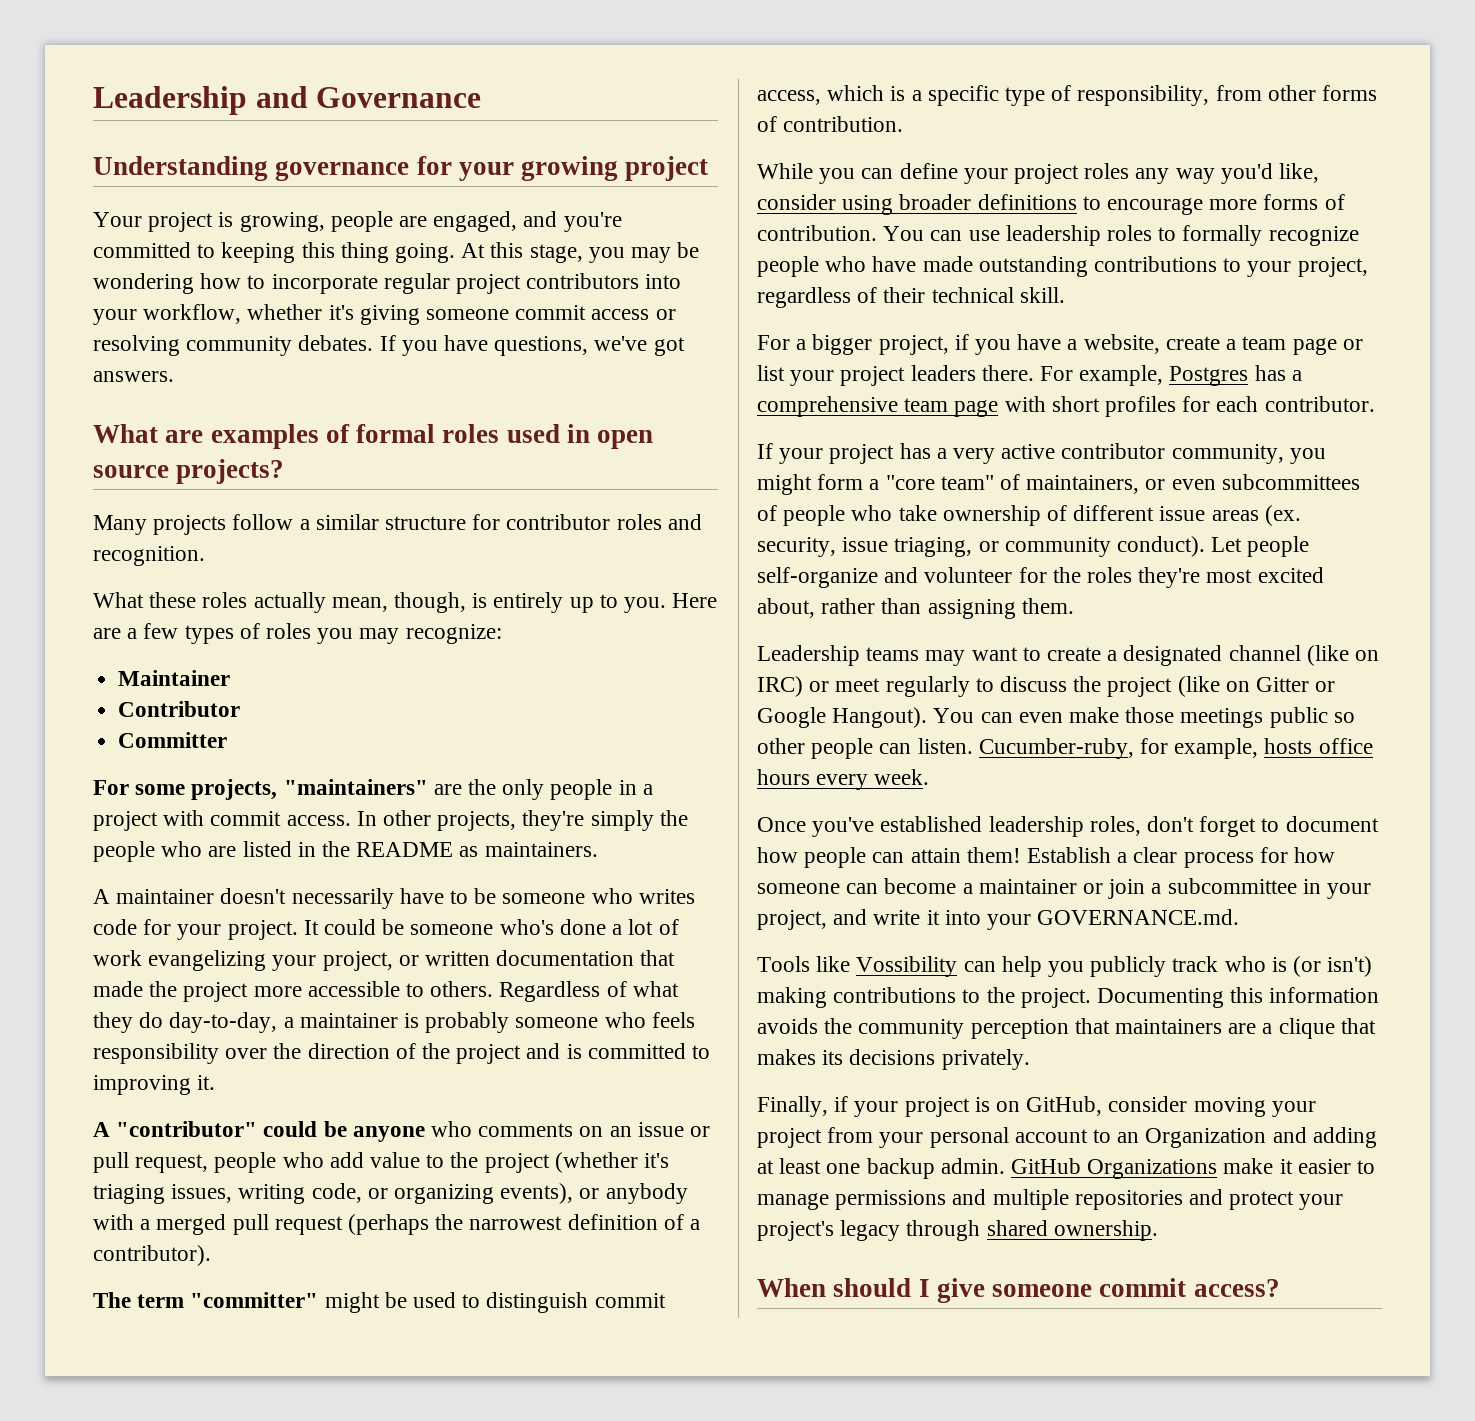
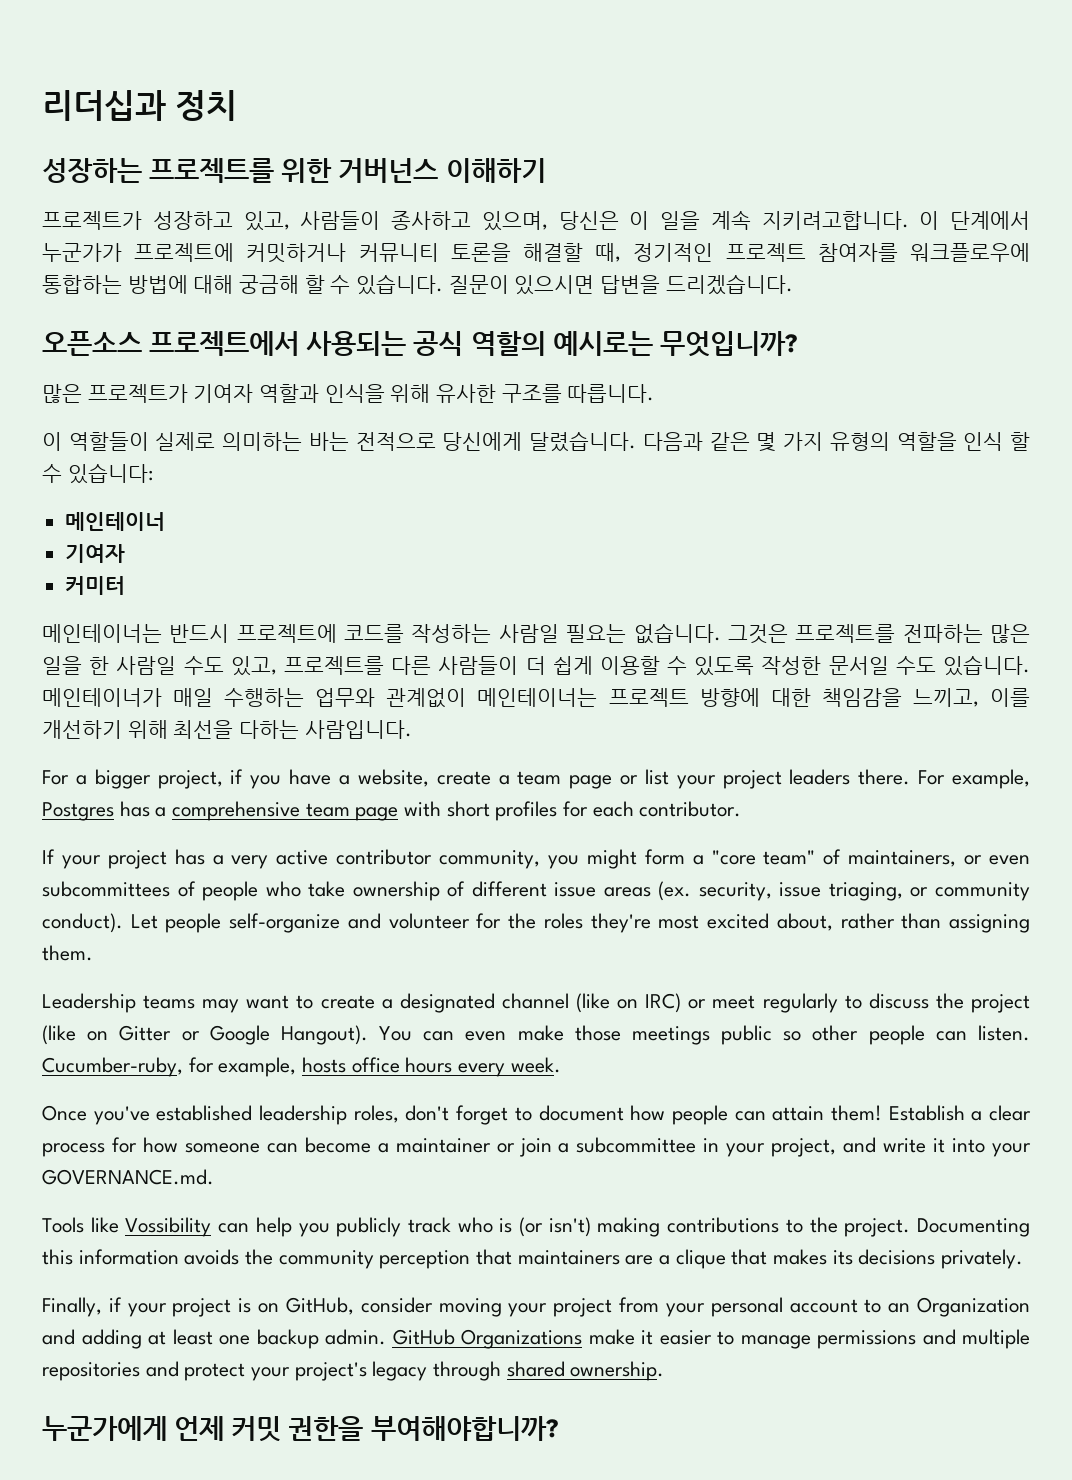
- Leadership and Governance
- Understanding governance for your growing project
- Your project is growing, people are engaged, and you're committed to keeping this thing going. At this stage, you may be wondering how to incorporate regular project contributors into your workflow, whether it's giving someone commit access or resolving community debates. If you have questions, we've got answers.
- What are examples of formal roles used in open source projects?
- Many projects follow a similar structure for contributor roles and recognition.
- What these roles actually mean, though, is entirely up to you. Here are a few types of roles you may recognize:
- Maintainer
- Contributor
- Committer
- For some projects, "maintainers" are the only people in a project with commit access. In other projects, they're simply the people who are listed in the README as maintainers.
- A maintainer doesn't necessarily have to be someone who writes code for your project. It could be someone who's done a lot of work evangelizing your project, or written documentation that made the project more accessible to others. Regardless of what they do day-to-day, a maintainer is probably someone who feels responsibility over the direction of the project and is committed to improving it.
- A "contributor" could be anyone who comments on an issue or pull request, people who add value to the project (whether it's triaging issues, writing code, or organizing events), or anybody with a merged pull request (perhaps the narrowest definition of a contributor).
- The term "committer" might be used to distinguish commit access, which is a specific type of responsibility, from other forms of contribution.
- While you can define your project roles any way you'd like, consider using broader definitions to encourage more forms of contribution. You can use leadership roles to formally recognize people who have made outstanding contributions to your project, regardless of their technical skill.
+ 리더십과 정치
+ 성장하는 프로젝트를 위한 거버넌스 이해하기
+ 프로젝트가 성장하고 있고, 사람들이 종사하고 있으며, 당신은 이 일을 계속 지키려고합니다. 이 단계에서 누군가가 프로젝트에 커밋하거나 커뮤니티 토론을 해결할 때, 정기적인 프로젝트 참여자를 워크플로우에 통합하는 방법에 대해 궁금해 할 수 있습니다. 질문이 있으시면 답변을 드리겠습니다.
+ 오픈소스 프로젝트에서 사용되는 공식 역할의 예시로는 무엇입니까?
+ 많은 프로젝트가 기여자 역할과 인식을 위해 유사한 구조를 따릅니다.
+ 이 역할들이 실제로 의미하는 바는 전적으로 당신에게 달렸습니다. 다음과 같은 몇 가지 유형의 역할을 인식 할 수 있습니다:
+ 메인테이너
+ 기여자
+ 커미터
+ 메인테이너는 반드시 프로젝트에 코드를 작성하는 사람일 필요는 없습니다. 그것은 프로젝트를 전파하는 많은 일을 한 사람일 수도 있고, 프로젝트를 다른 사람들이 더 쉽게 이용할 수 있도록 작성한 문서일 수도 있습니다. 메인테이너가 매일 수행하는 업무와 관계없이 메인테이너는 프로젝트 방향에 대한 책임감을 느끼고, 이를 개선하기 위해 최선을 다하는 사람입니다.
- When should I give someone commit access?
+ 누군가에게 언제 커밋 권한을 부여해야합니까?

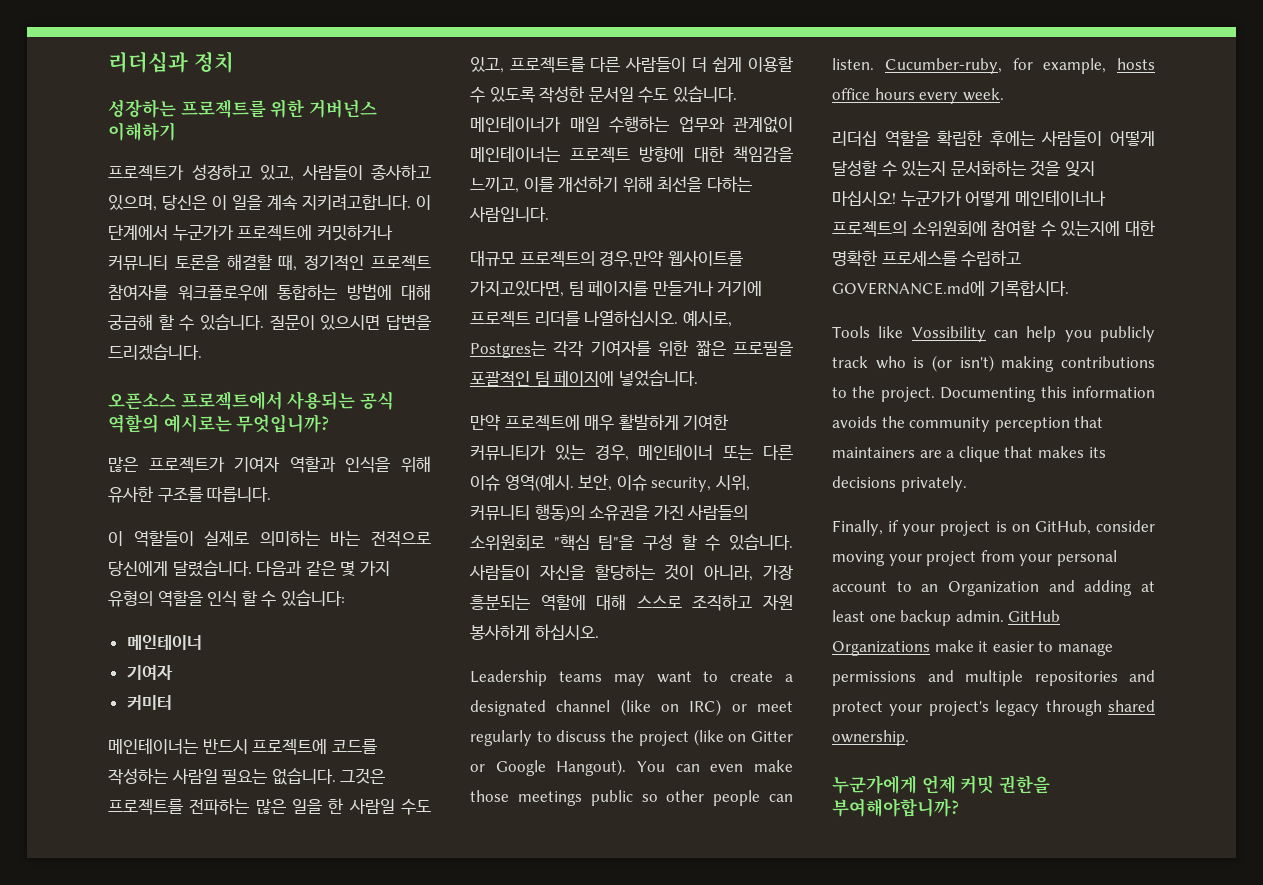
- For a bigger project, if you have a website, create a team page or list your project leaders there. For example, Postgres has a comprehensive team page with short profiles for each contributor.
- If your project has a very active contributor community, you might form a "core team" of maintainers, or even subcommittees of people who take ownership of different issue areas (ex. security, issue triaging, or community conduct). Let people self-organize and volunteer for the roles they're most excited about, rather than assigning them.
+ 대규모 프로젝트의 경우,만약 웹사이트를 가지고있다면, 팀 페이지를 만들거나 거기에 프로젝트 리더를 나열하십시오. 예시로, Postgres는 각각 기여자를 위한 짧은 프로필을 포괄적인 팀 페이지에 넣었습니다.
+ 만약 프로젝트에 매우 활발하게 기여한 커뮤니티가 있는 경우, 메인테이너 또는 다른 이슈 영역(예시. 보안, 이슈 security, 시위, 커뮤니티 행동)의 소유권을 가진 사람들의 소위원회로 "핵심 팀"을 구성 할 수 있습니다. 사람들이 자신을 할당하는 것이 아니라, 가장 흥분되는 역할에 대해 스스로 조직하고 자원 봉사하게 하십시오.
- Once you've established leadership roles, don't forget to document how people can attain them! Establish a clear process for how someone can become a maintainer or join a subcommittee in your project, and write it into your GOVERNANCE.md.
+ 리더십 역할을 확립한 후에는 사람들이 어떻게 달성할 수 있는지 문서화하는 것을 잊지 마십시오! 누군가가 어떻게 메인테이너나 프로젝트의 소위원회에 참여할 수 있는지에 대한 명확한 프로세스를 수립하고 GOVERNANCE.md에 기록합시다.

